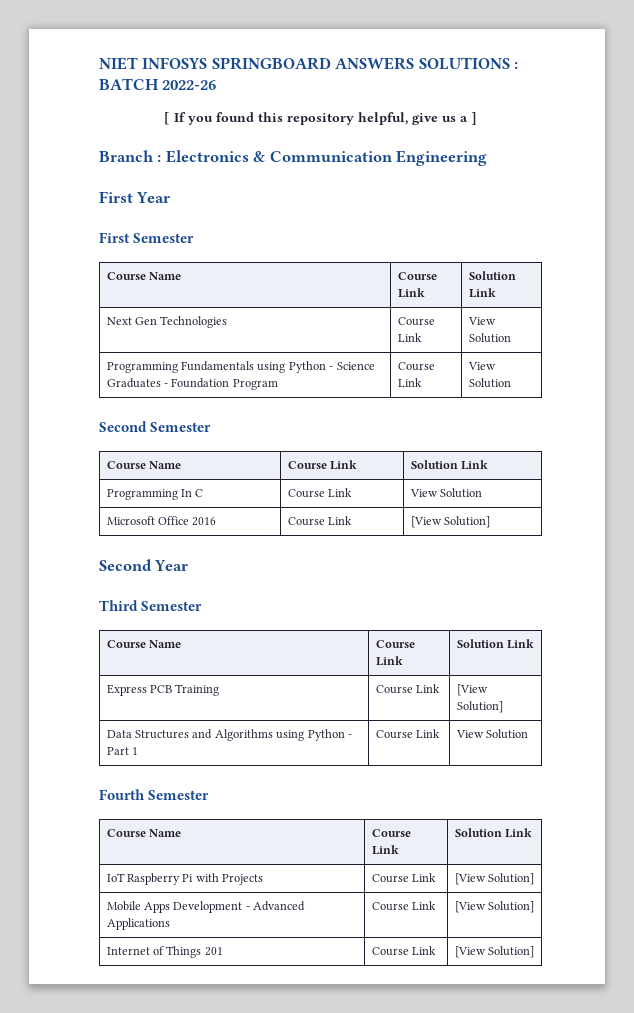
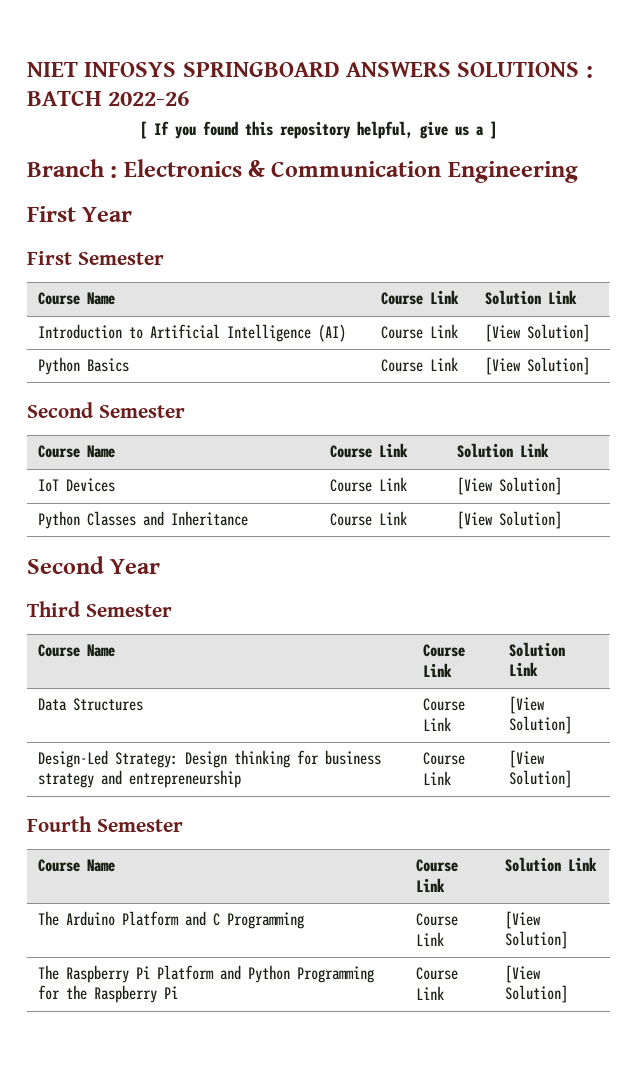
- Next Gen Technologies | Course Link | View Solution
- Programming Fundamentals using Python - Science Graduates - Foundation Program | Course Link | View Solution
+ Introduction to Artificial Intelligence (AI) | Course Link | [View Solution]
+ Python Basics | Course Link | [View Solution]
- Programming In C | Course Link | View Solution
- Microsoft Office 2016 | Course Link | [View Solution]
+ IoT Devices | Course Link | [View Solution]
+ Python Classes and Inheritance | Course Link | [View Solution]
- Express PCB Training | Course Link | [View Solution]
- Data Structures and Algorithms using Python - Part 1 | Course Link | View Solution
+ Data Structures | Course Link | [View Solution]
+ Design-Led Strategy: Design thinking for business strategy and entrepreneurship | Course Link | [View Solution]
- IoT Raspberry Pi with Projects | Course Link | [View Solution]
- Mobile Apps Development - Advanced Applications | Course Link | [View Solution]
- Internet of Things 201 | Course Link | [View Solution]
+ The Arduino Platform and C Programming | Course Link | [View Solution]
+ The Raspberry Pi Platform and Python Programming for the Raspberry Pi | Course Link | [View Solution]

